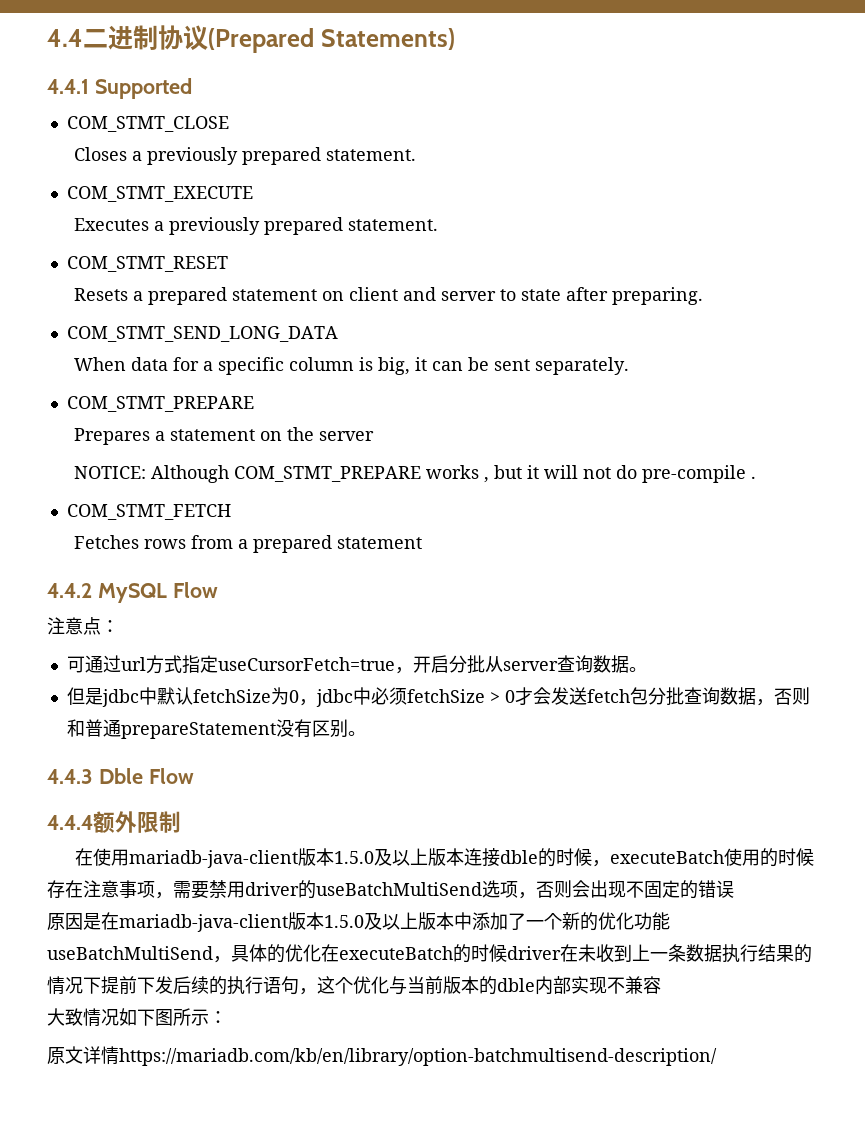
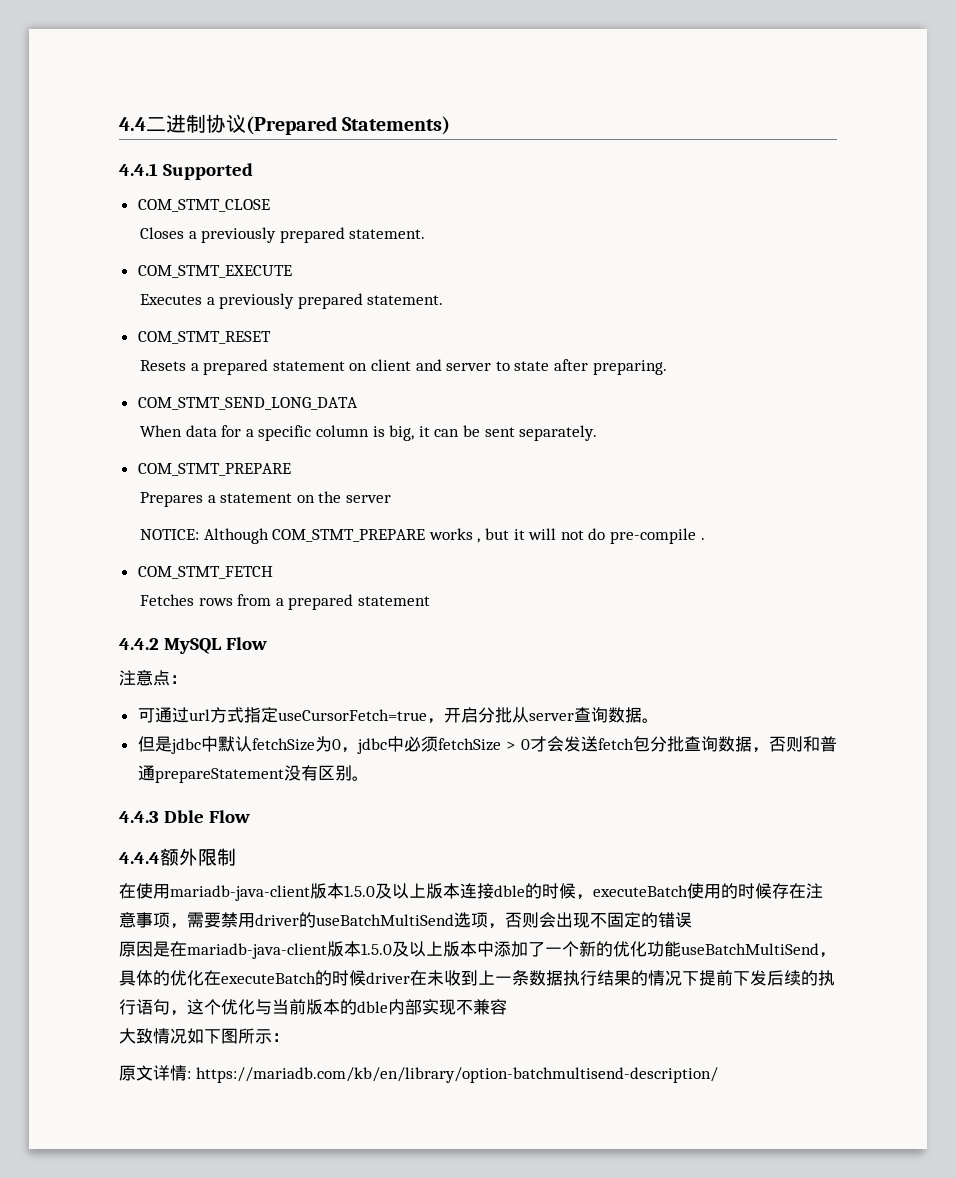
- 原文详情https://mariadb.com/kb/en/library/option-batchmultisend-description/
+ 原文详情: https://mariadb.com/kb/en/library/option-batchmultisend-description/

